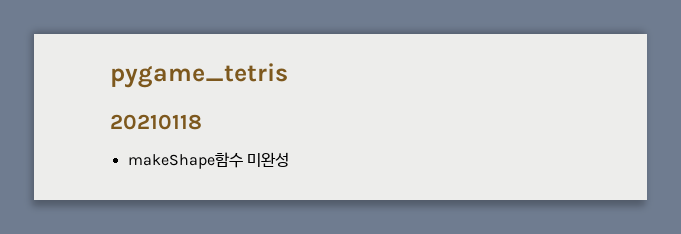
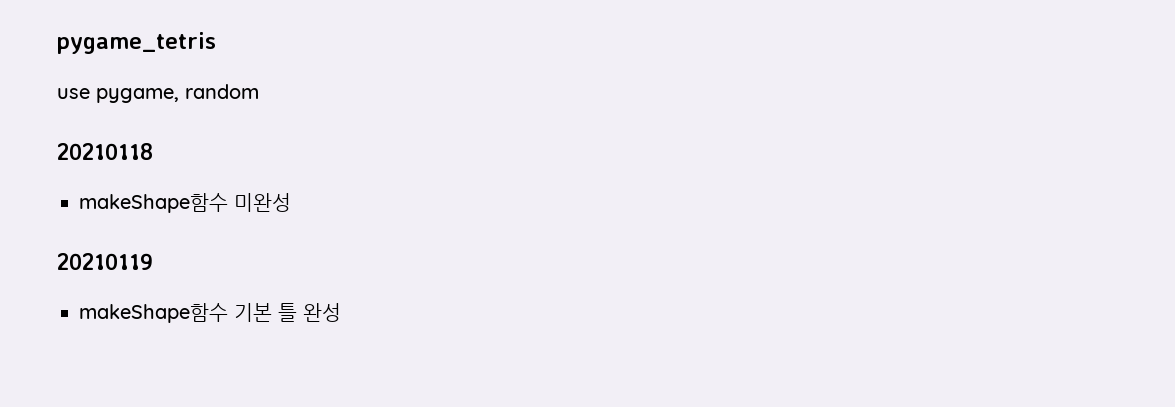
+ use pygame, random
+ 20210119
+ makeShape함수 기본 틀 완성

